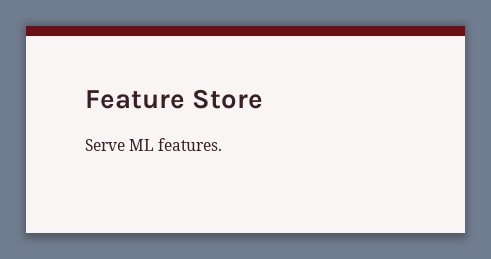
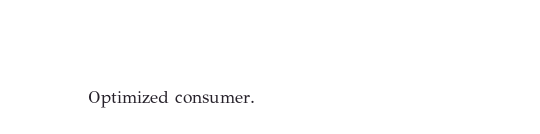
- Feature Store
- Serve ML features.
+ Optimized consumer.

